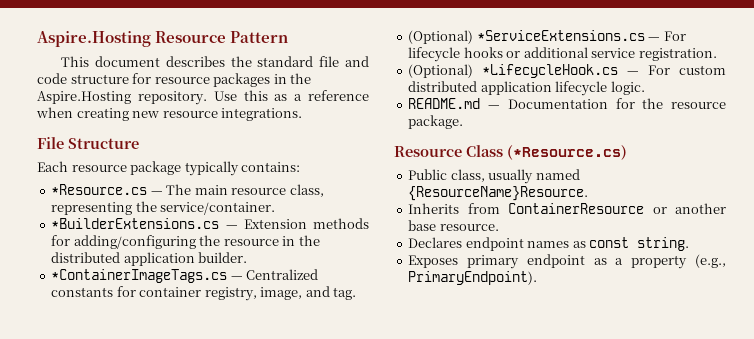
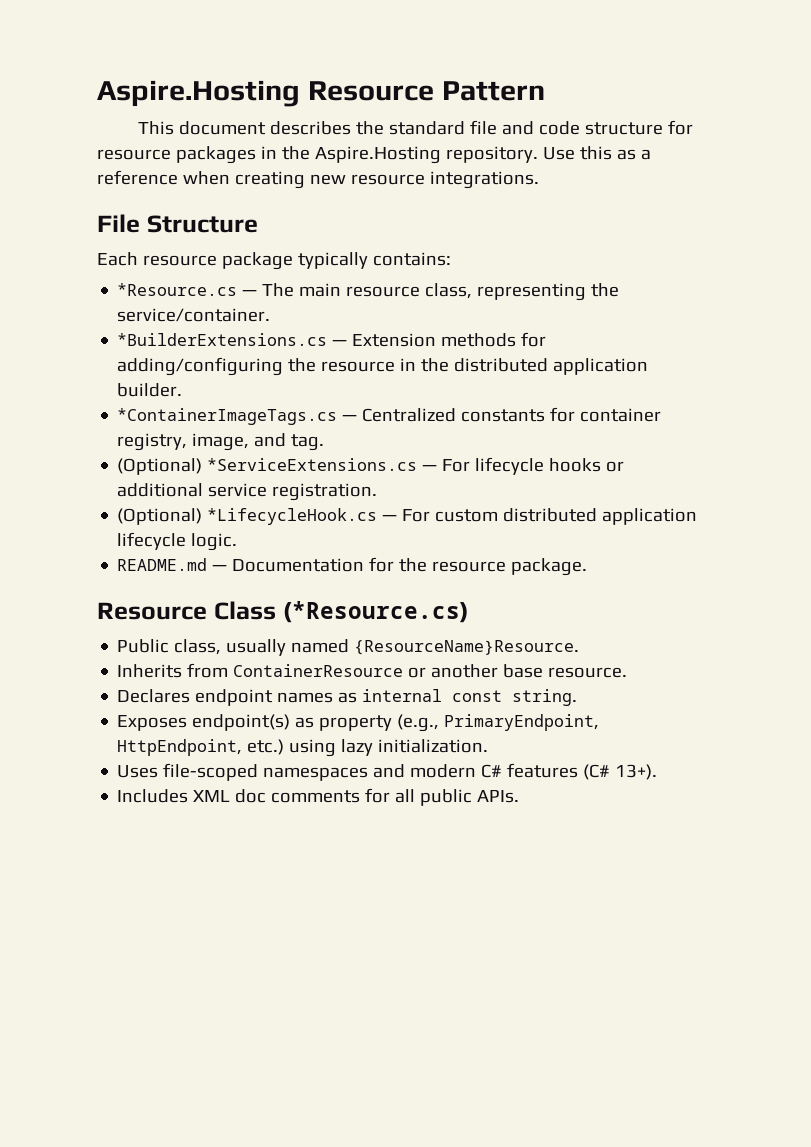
- Declares endpoint names as const string.
+ Declares endpoint names as internal const string.
- Exposes primary endpoint as a property (e.g., PrimaryEndpoint).
+ Exposes endpoint(s) as property (e.g., PrimaryEndpoint, HttpEndpoint, etc.) using lazy initialization.
+ Uses file-scoped namespaces and modern C# features (C# 13+).
+ Includes XML doc comments for all public APIs.

